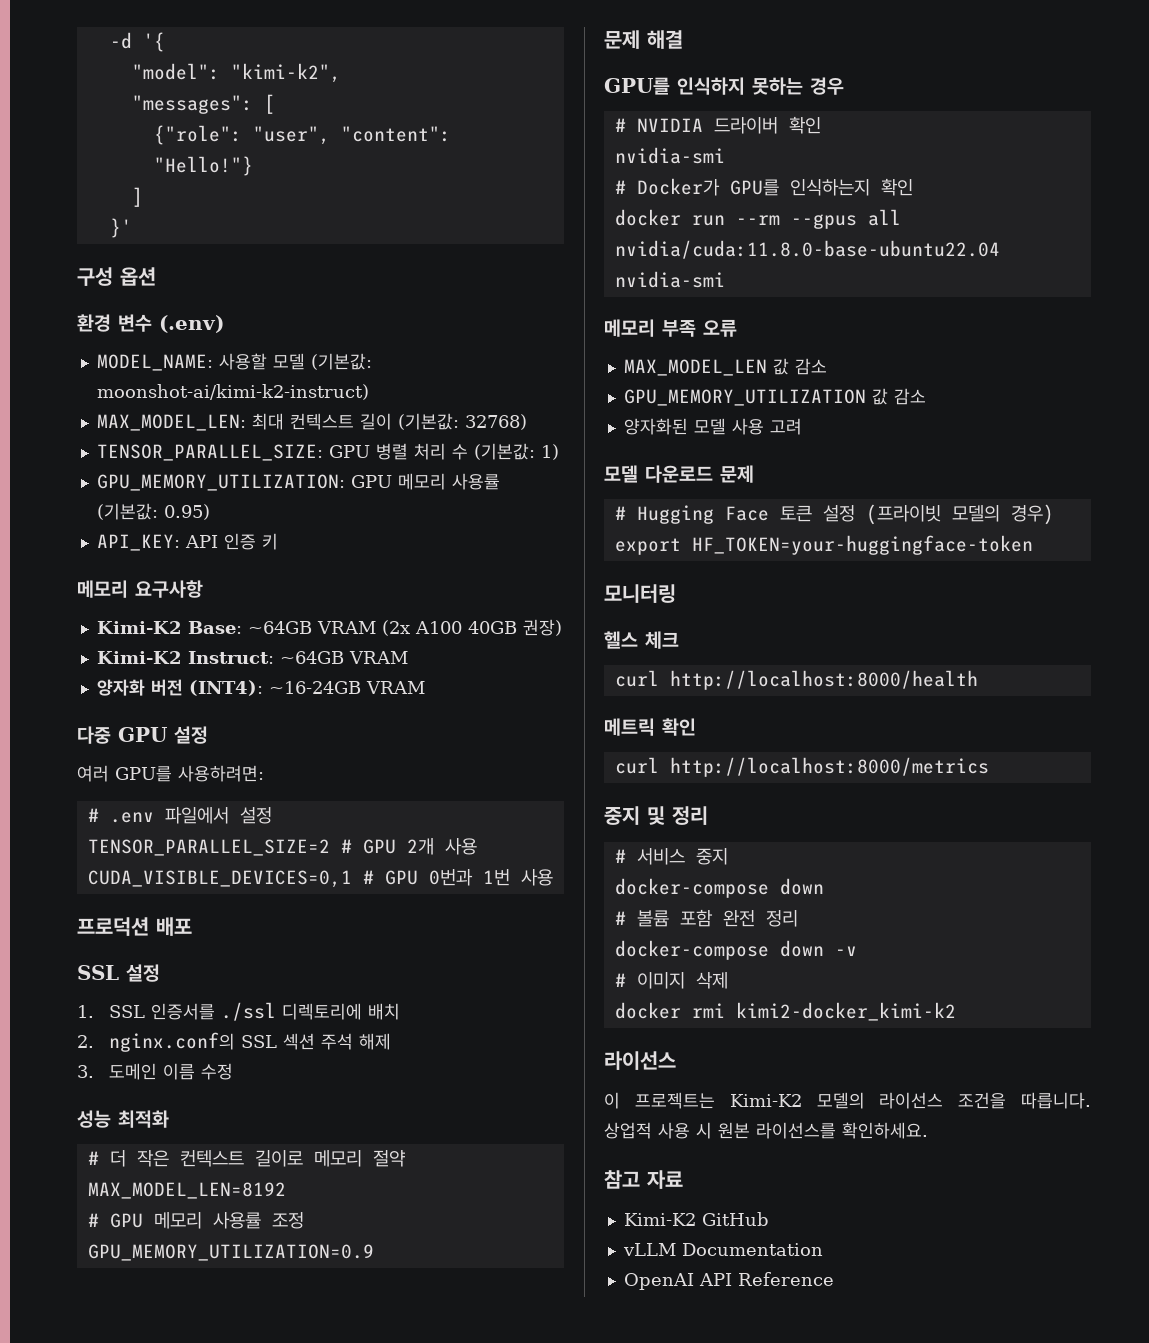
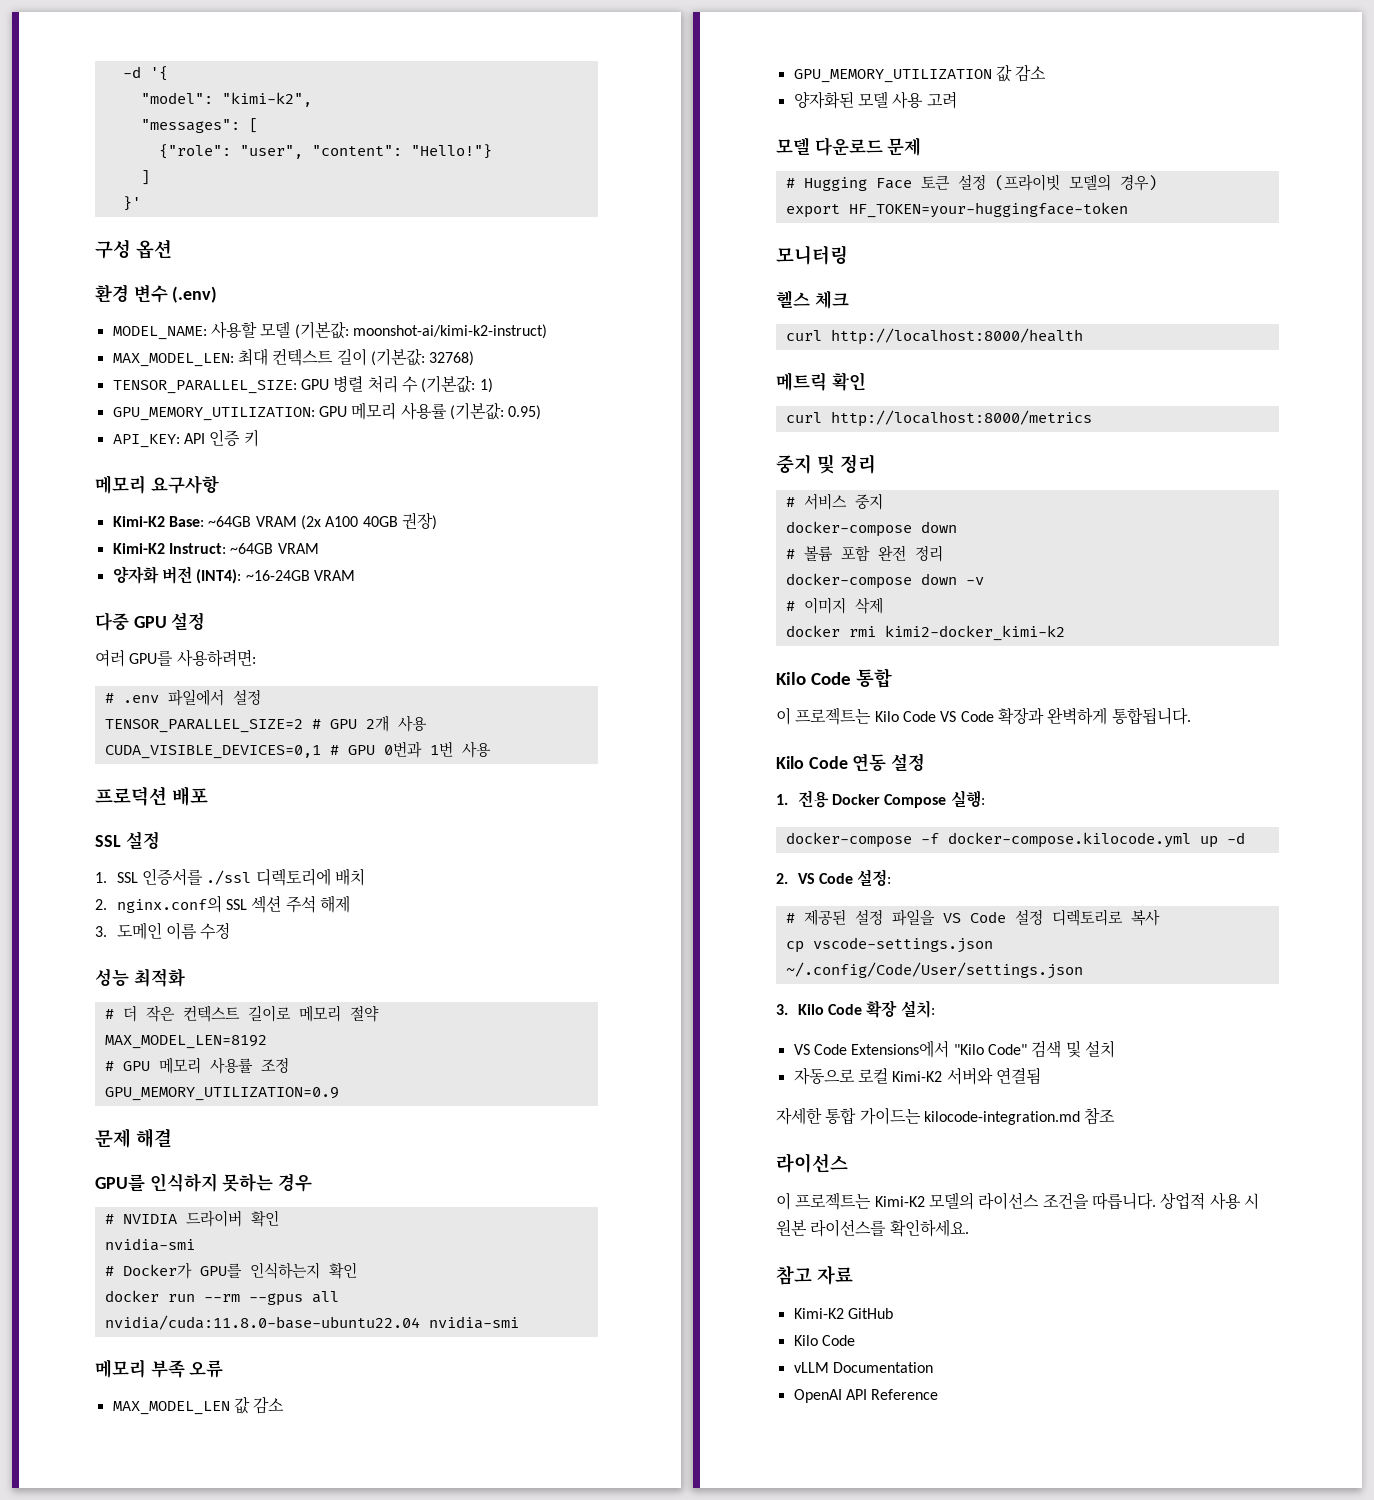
+ Kilo Code 통합
+ 이 프로젝트는 Kilo Code VS Code 확장과 완벽하게 통합됩니다.
+ Kilo Code 연동 설정
+ 1. 전용 Docker Compose 실행:
+ docker-compose -f docker-compose.kilocode.yml up -d
+ 2. VS Code 설정:
+ # 제공된 설정 파일을 VS Code 설정 디렉토리로 복사
+ cp vscode-settings.json ~/.config/Code/User/settings.json
+ 3. Kilo Code 확장 설치:
+ VS Code Extensions에서 "Kilo Code" 검색 및 설치
+ 자동으로 로컬 Kimi-K2 서버와 연결됨
+ 자세한 통합 가이드는 kilocode-integration.md 참조
  Kimi-K2 GitHub
+ Kilo Code

